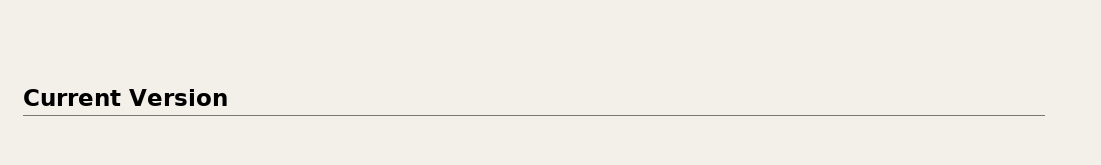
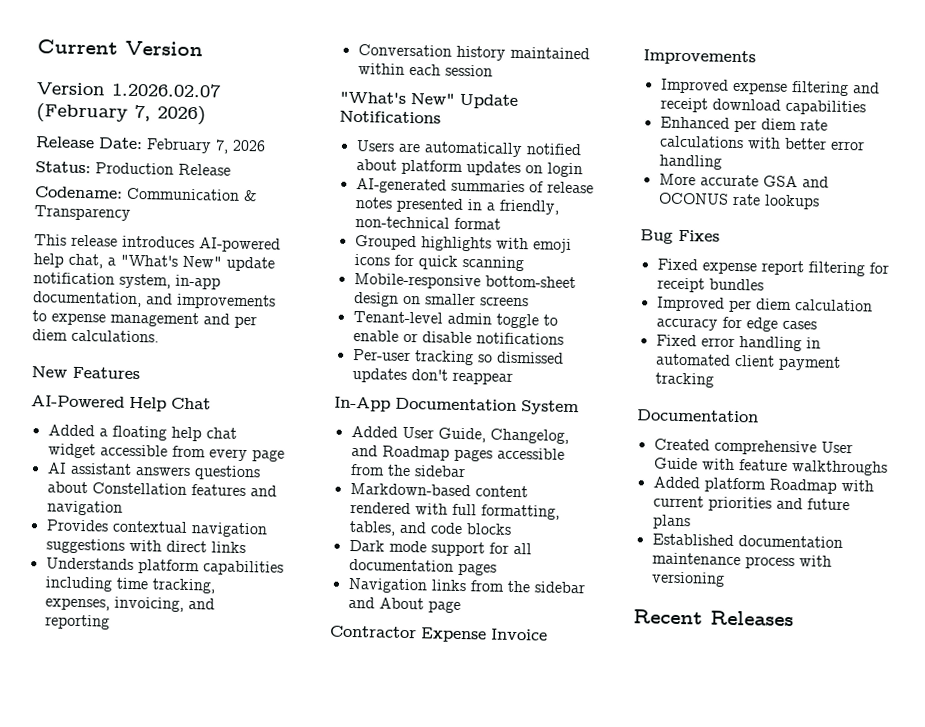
+ Version 1.2026.02.07 (February 7, 2026)
+ Release Date: February 7, 2026
+ Status: Production Release
+ Codename: Communication & Transparency
+ This release introduces AI-powered help chat, a "What's New" update notification system, in-app documentation, and improvements to expense management and per diem calculations.
+ New Features
+ AI-Powered Help Chat
+ Added a floating help chat widget accessible from every page
+ AI assistant answers questions about Constellation features and navigation
+ Provides contextual navigation suggestions with direct links
+ Understands platform capabilities including time tracking, expenses, invoicing, and reporting
+ Conversation history maintained within each session
+ "What's New" Update Notifications
+ Users are automatically notified about platform updates on login
+ AI-generated summaries of release notes presented in a friendly, non-technical format
+ Grouped highlights with emoji icons for quick scanning
+ Mobile-responsive bottom-sheet design on smaller screens
+ Tenant-level admin toggle to enable or disable notifications
+ Per-user tracking so dismissed updates don't reappear
+ In-App Documentation System
+ Added User Guide, Changelog, and Roadmap pages accessible from the sidebar
+ Markdown-based content rendered with full formatting, tables, and code blocks
+ Dark mode support for all documentation pages
+ Navigation links from the sidebar and About page
+ Contractor Expense Invoice Improvements
+ Improved expense filtering and receipt download capabilities
+ Enhanced per diem rate calculations with better error handling
+ More accurate GSA and OCONUS rate lookups
+ Bug Fixes
+ Fixed expense report filtering for receipt bundles
+ Improved per diem calculation accuracy for edge cases
+ Fixed error handling in automated client payment tracking
+ Documentation
+ Created comprehensive User Guide with feature walkthroughs
+ Added platform Roadmap with current priorities and future plans
+ Established documentation maintenance process with versioning
+ Recent Releases

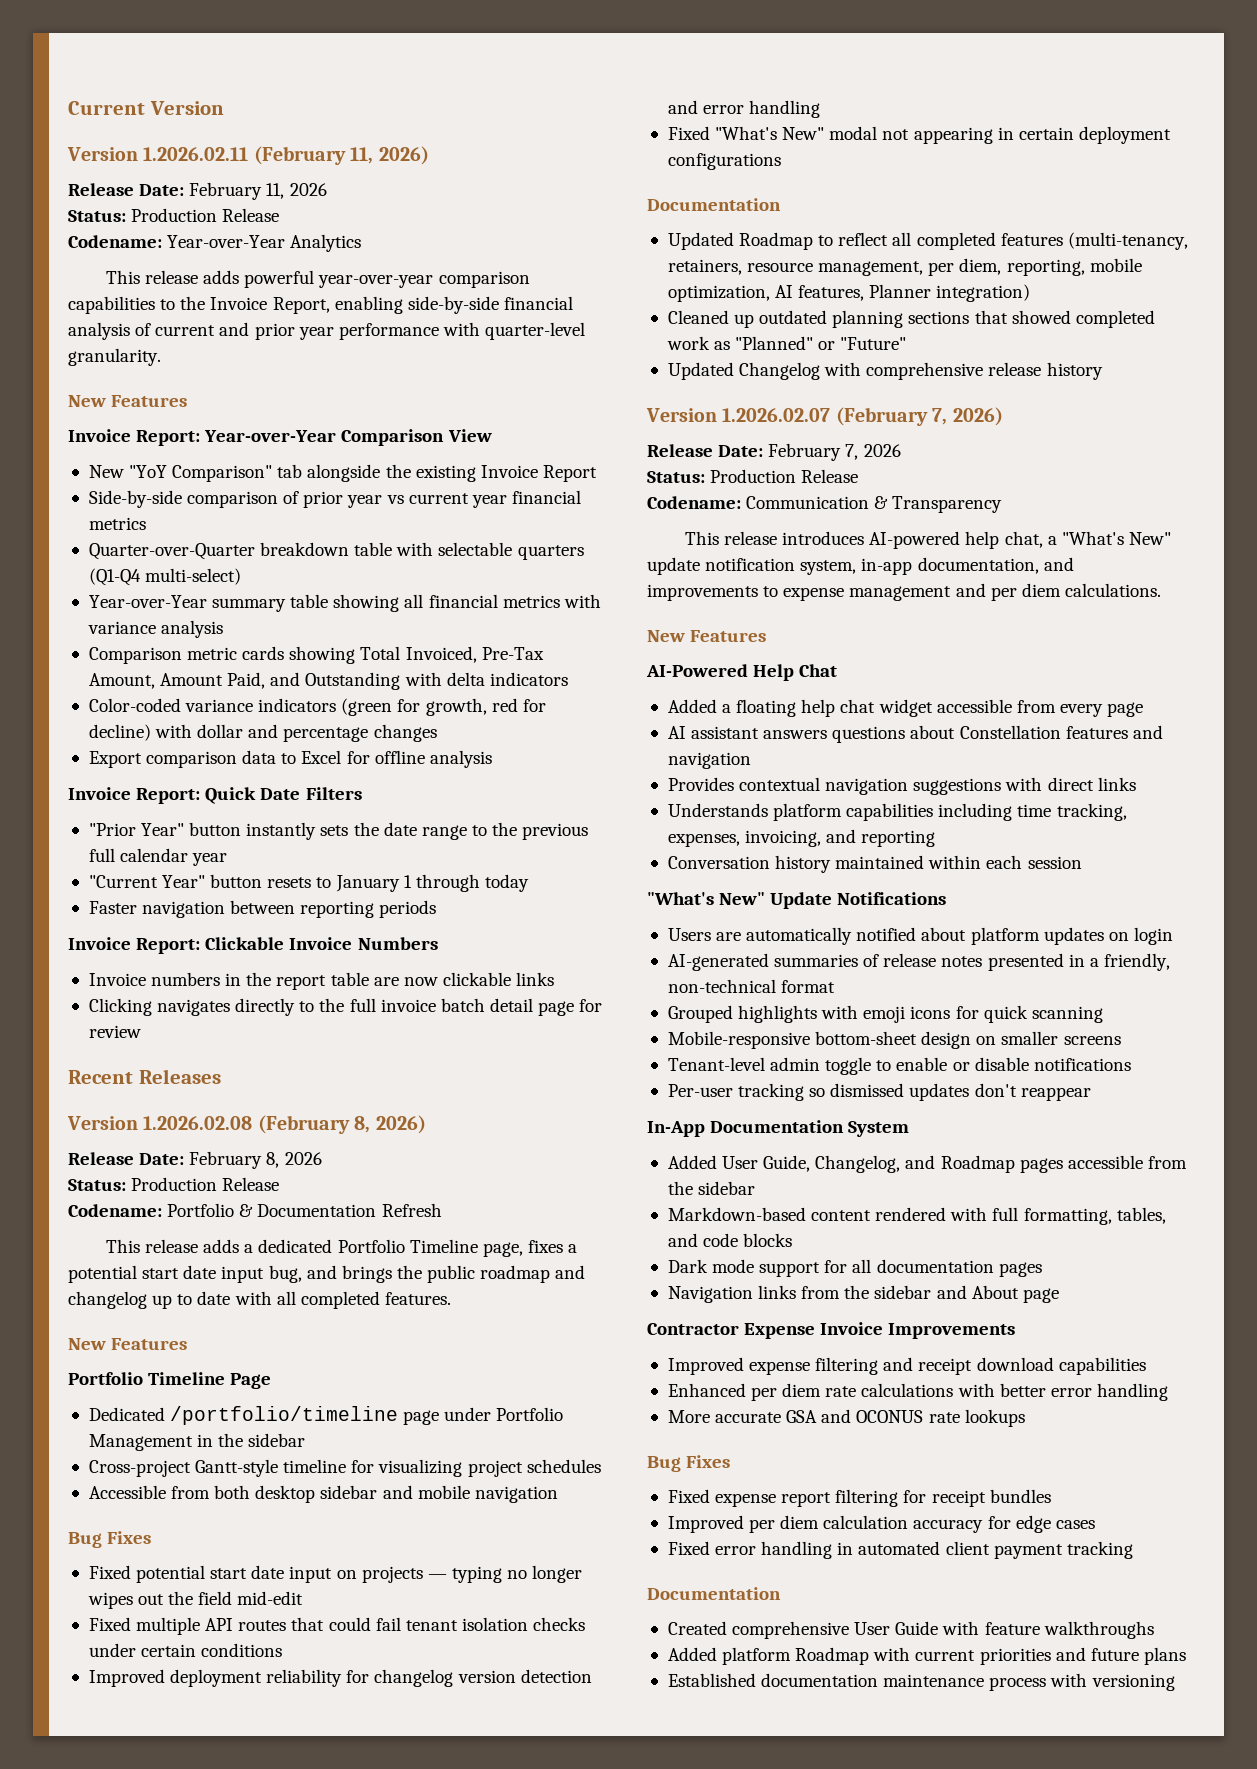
+ Version 1.2026.02.11 (February 11, 2026)
+ Release Date: February 11, 2026
+ Status: Production Release
+ Codename: Year-over-Year Analytics
+ This release adds powerful year-over-year comparison capabilities to the Invoice Report, enabling side-by-side financial analysis of current and prior year performance with quarter-level granularity.
+ New Features
+ Invoice Report: Year-over-Year Comparison View
+ New "YoY Comparison" tab alongside the existing Invoice Report
+ Side-by-side comparison of prior year vs current year financial metrics
+ Quarter-over-Quarter breakdown table with selectable quarters (Q1-Q4 multi-select)
+ Year-over-Year summary table showing all financial metrics with variance analysis
+ Comparison metric cards showing Total Invoiced, Pre-Tax Amount, Amount Paid, and Outstanding with delta indicators
+ Color-coded variance indicators (green for growth, red for decline) with dollar and percentage changes
+ Export comparison data to Excel for offline analysis
+ Invoice Report: Quick Date Filters
+ "Prior Year" button instantly sets the date range to the previous full calendar year
+ "Current Year" button resets to January 1 through today
+ Faster navigation between reporting periods
+ Invoice Report: Clickable Invoice Numbers
+ Invoice numbers in the report table are now clickable links
+ Clicking navigates directly to the full invoice batch detail page for review
+ Recent Releases
+ Version 1.2026.02.08 (February 8, 2026)
+ Release Date: February 8, 2026
+ Status: Production Release
+ Codename: Portfolio & Documentation Refresh
+ This release adds a dedicated Portfolio Timeline page, fixes a potential start date input bug, and brings the public roadmap and changelog up to date with all completed features.
+ New Features
+ Portfolio Timeline Page
+ Dedicated /portfolio/timeline page under Portfolio Management in the sidebar
+ Cross-project Gantt-style timeline for visualizing project schedules
+ Accessible from both desktop sidebar and mobile navigation
+ Bug Fixes
+ Fixed potential start date input on projects — typing no longer wipes out the field mid-edit
+ Fixed multiple API routes that could fail tenant isolation checks under certain conditions
+ Improved deployment reliability for changelog version detection and error handling
+ Fixed "What's New" modal not appearing in certain deployment configurations
+ Documentation
+ Updated Roadmap to reflect all completed features (multi-tenancy, retainers, resource management, per diem, reporting, mobile optimization, AI features, Planner integration)
+ Cleaned up outdated planning sections that showed completed work as "Planned" or "Future"
+ Updated Changelog with comprehensive release history
- Recent Releases

